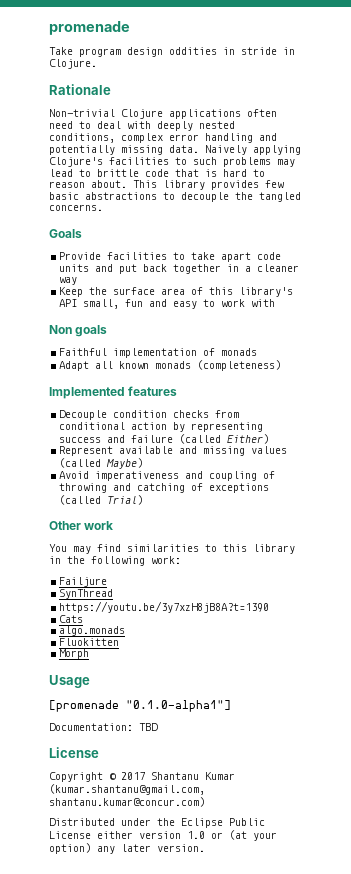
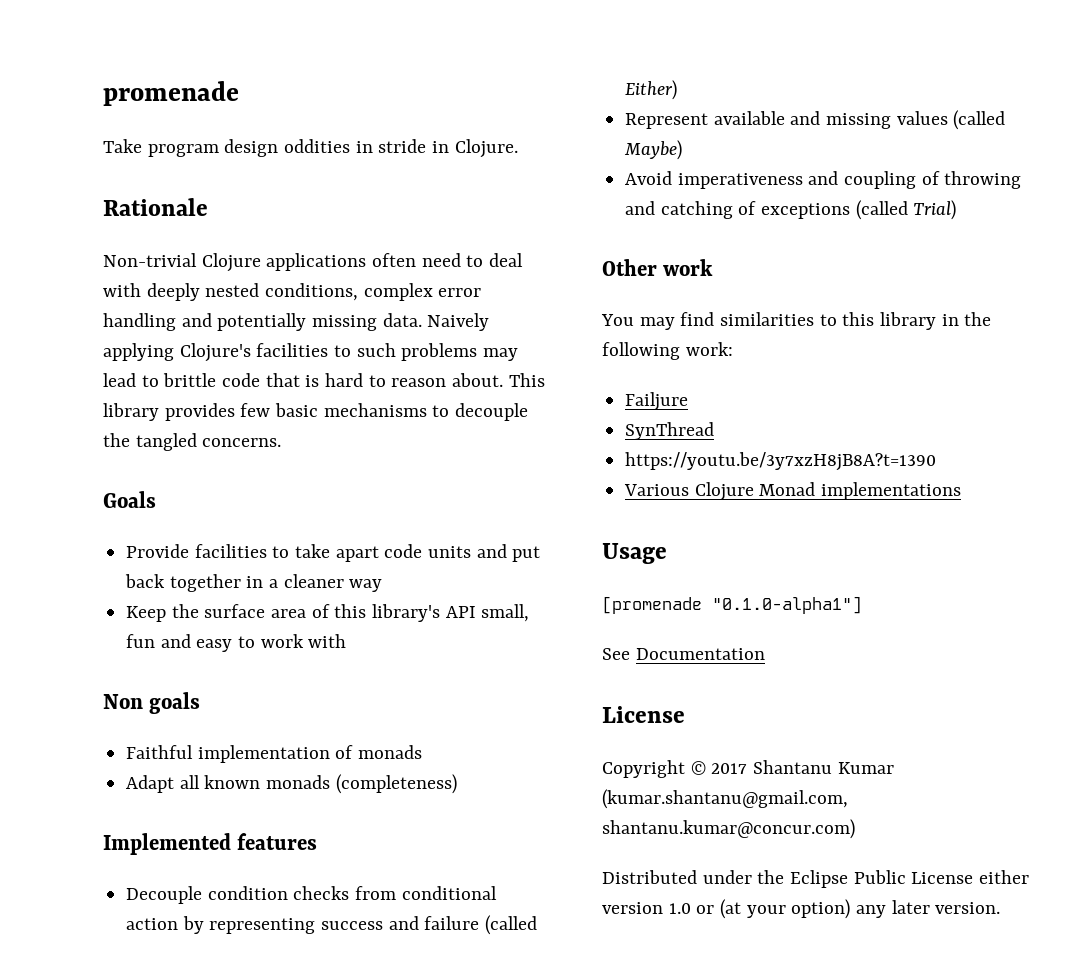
- This library provides few basic abstractions to decouple the tangled concerns.
+ This library provides few basic mechanisms to decouple the tangled concerns.
- Cats
- algo.monads
- Fluokitten
- Morph
+ Various Clojure Monad implementations
- Documentation: TBD
+ See Documentation

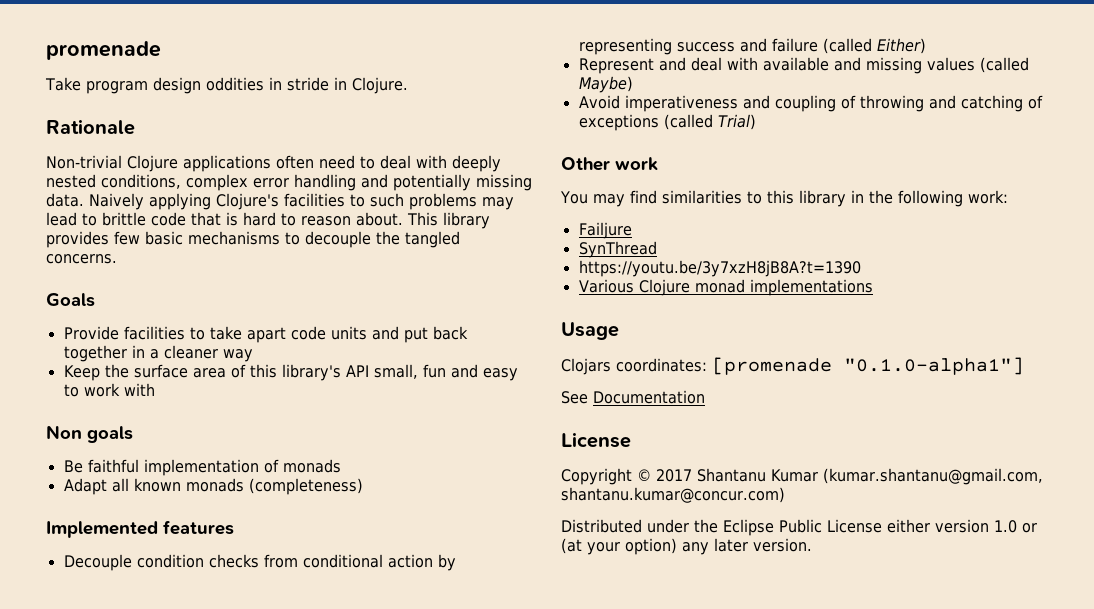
- Faithful implementation of monads
+ Be faithful implementation of monads
- Represent available and missing values (called Maybe)
+ Represent and deal with available and missing values (called Maybe)
- Various Clojure Monad implementations
+ Various Clojure monad implementations
- [promenade "0.1.0-alpha1"]
+ Clojars coordinates: [promenade "0.1.0-alpha1"]

